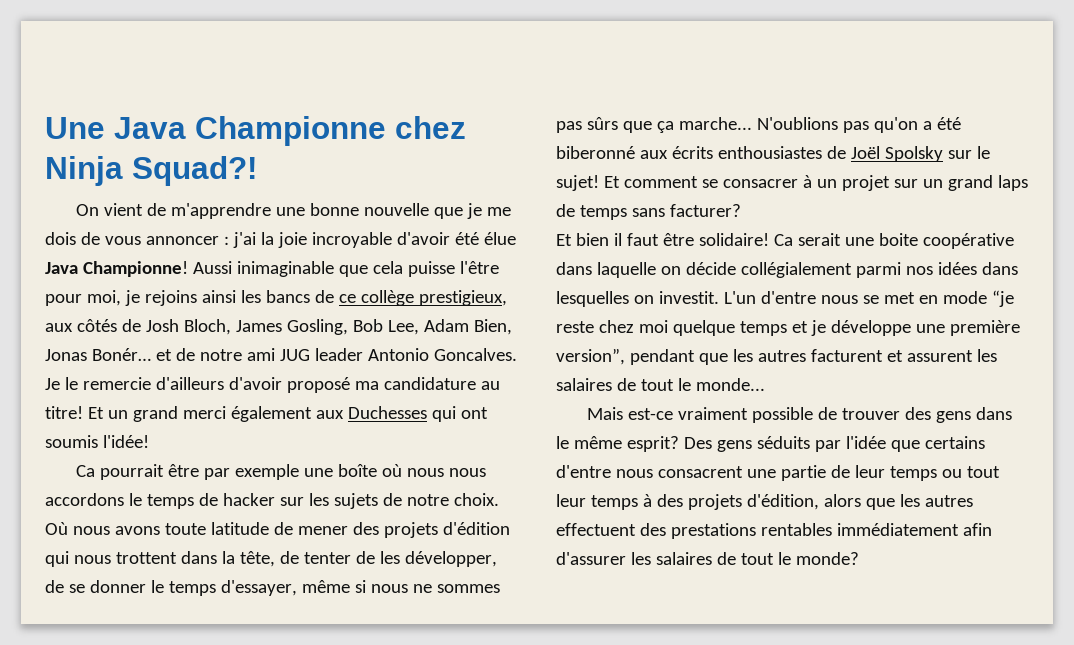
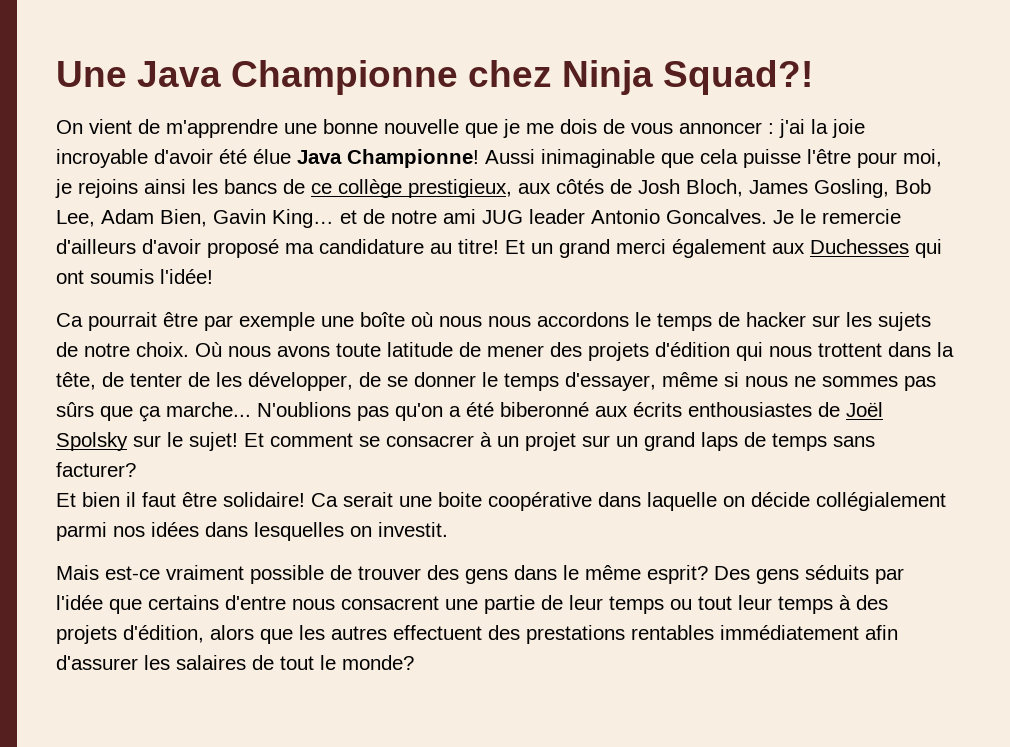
- Aussi inimaginable que cela puisse l'être pour moi, je rejoins ainsi les bancs de ce collège prestigieux, aux côtés de Josh Bloch, James Gosling, Bob Lee, Adam Bien, Jonas Bonér… et de notre ami JUG leader Antonio Goncalves.
+ Aussi inimaginable que cela puisse l'être pour moi, je rejoins ainsi les bancs de ce collège prestigieux, aux côtés de Josh Bloch, James Gosling, Bob Lee, Adam Bien, Gavin King… et de notre ami JUG leader Antonio Goncalves.
- L'un d'entre nous se met en mode “je reste chez moi quelque temps et je développe une première version”, pendant que les autres facturent et assurent les salaires de tout le monde...

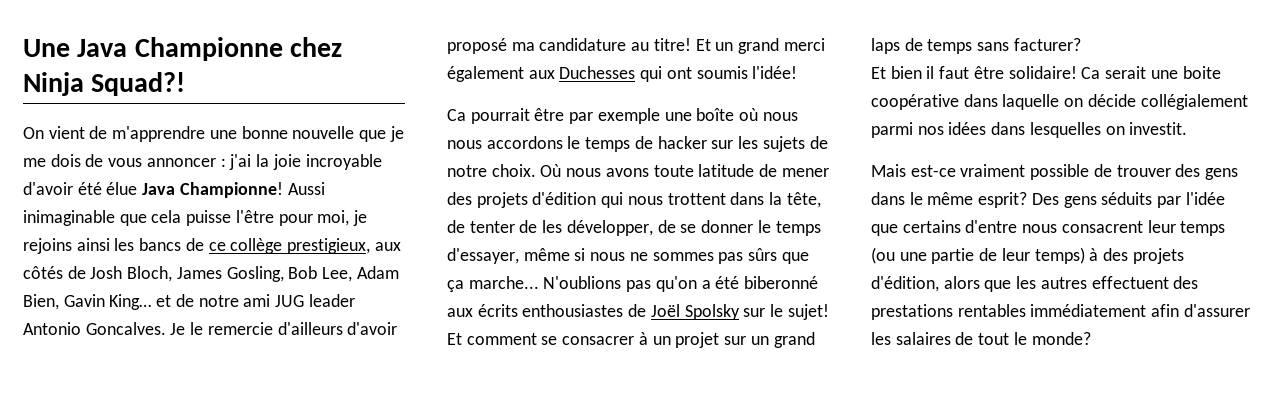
- Des gens séduits par l'idée que certains d'entre nous consacrent une partie de leur temps ou tout leur temps à des projets d'édition, alors que les autres effectuent des prestations rentables immédiatement afin d'assurer les salaires de tout le monde?
+ Des gens séduits par l'idée que certains d'entre nous consacrent leur temps (ou une partie de leur temps) à des projets d'édition, alors que les autres effectuent des prestations rentables immédiatement afin d'assurer les salaires de tout le monde?

